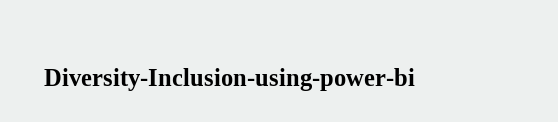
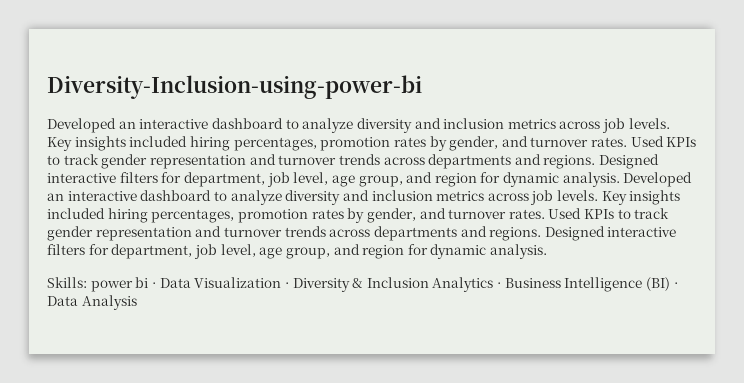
+ Developed an interactive dashboard to analyze diversity and inclusion metrics across job levels. Key insights included hiring percentages, promotion rates by gender, and turnover rates. Used KPIs to track gender representation and turnover trends across departments and regions. Designed interactive filters for department, job level, age group, and region for dynamic analysis. Developed an interactive dashboard to analyze diversity and inclusion metrics across job levels. Key insights included hiring percentages, promotion rates by gender, and turnover rates. Used KPIs to track gender representation and turnover trends across departments and regions. Designed interactive filters for department, job level, age group, and region for dynamic analysis.
+ Skills: power bi · Data Visualization · Diversity & Inclusion Analytics · Business Intelligence (BI) · Data Analysis

